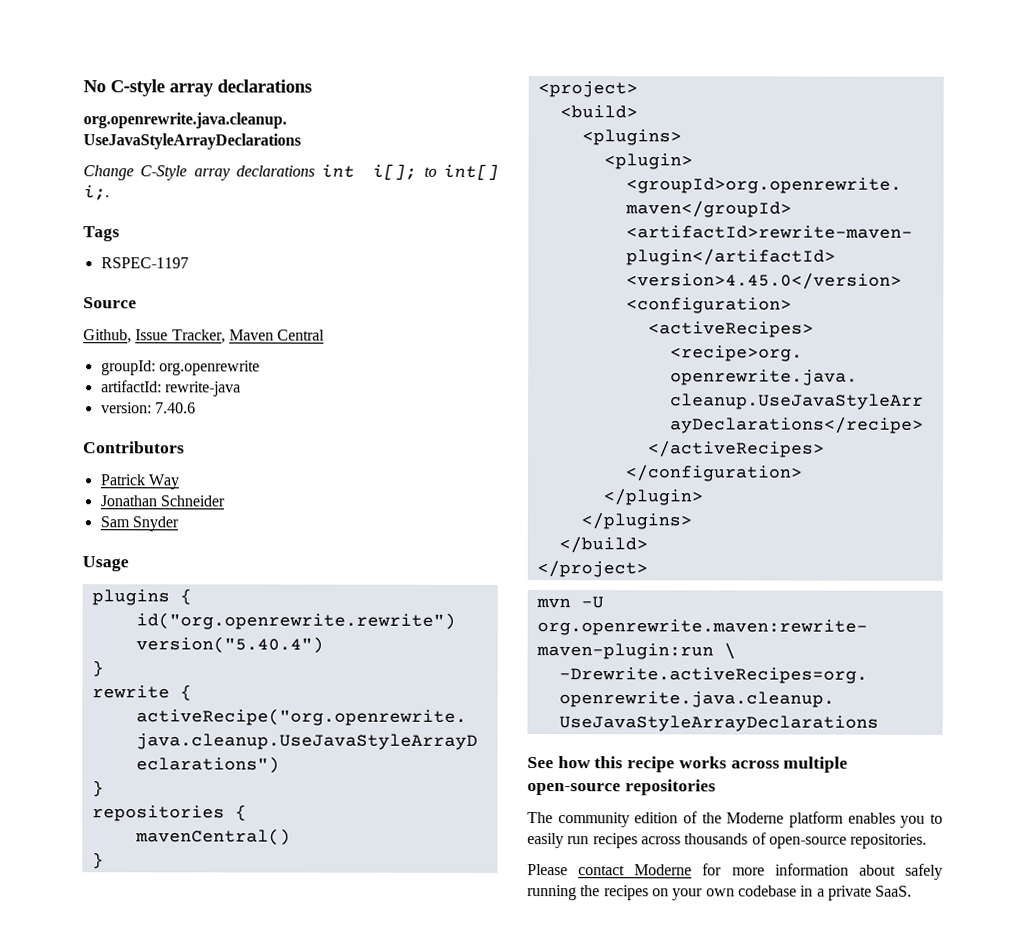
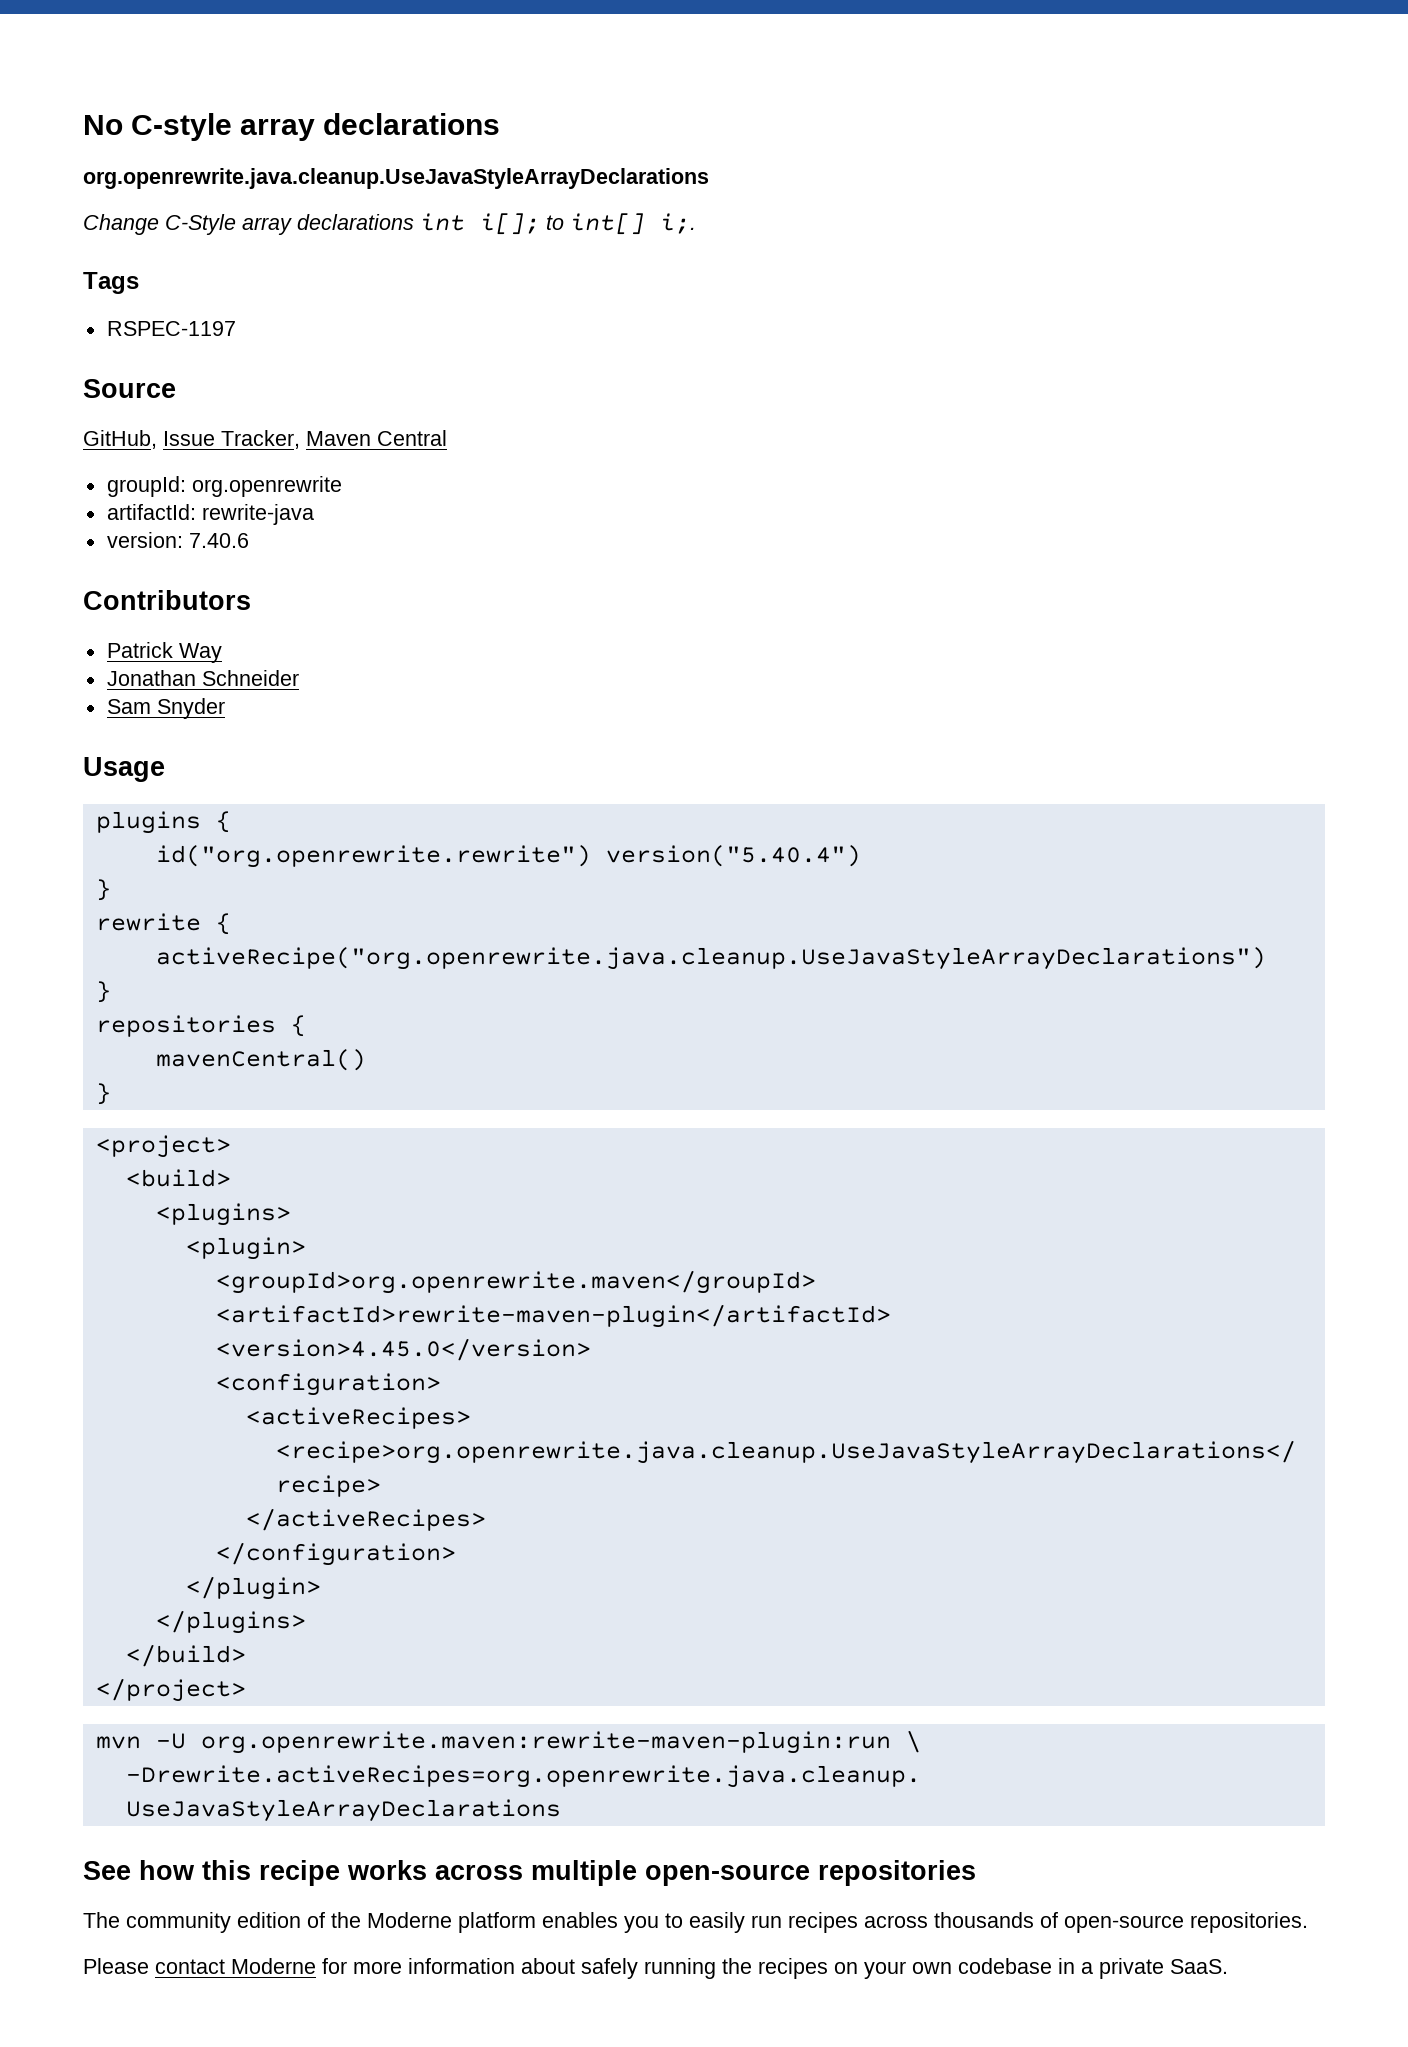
- Github, Issue Tracker, Maven Central
+ GitHub, Issue Tracker, Maven Central

